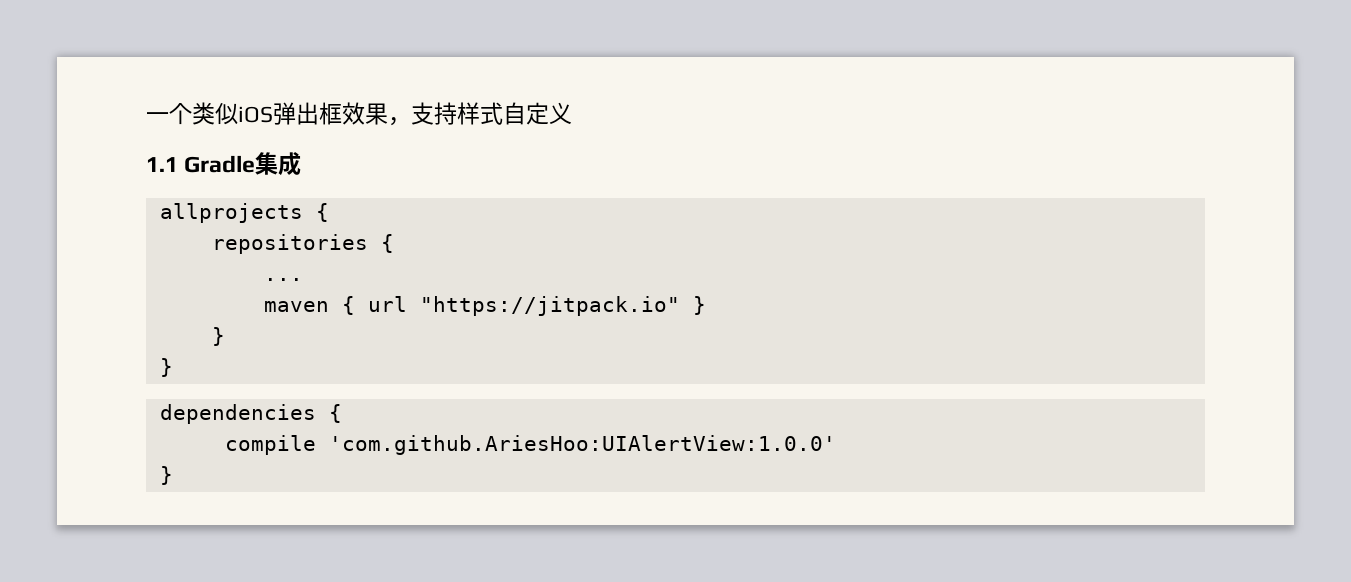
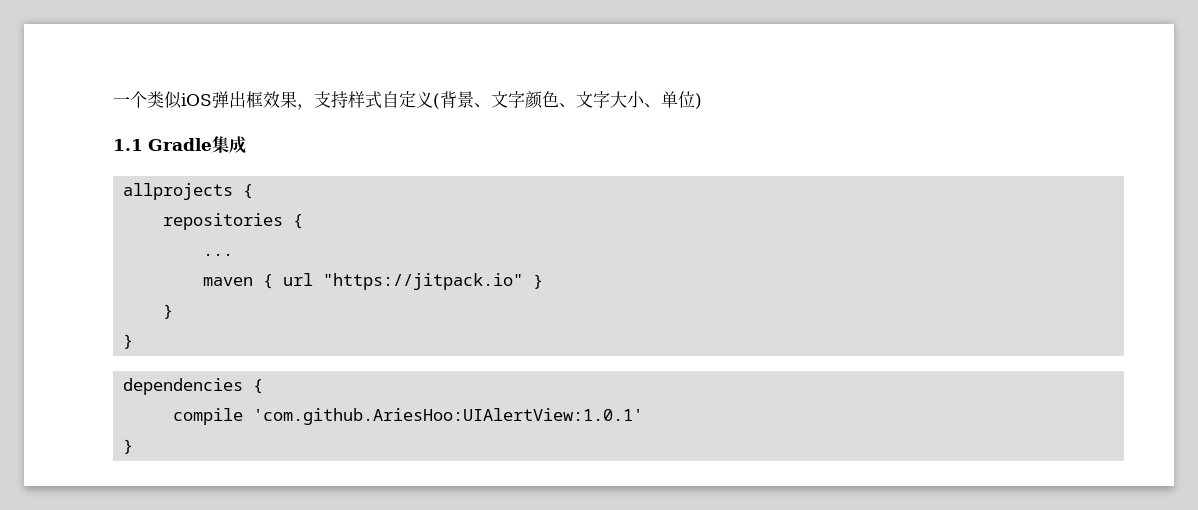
- 一个类似iOS弹出框效果，支持样式自定义
+ 一个类似iOS弹出框效果，支持样式自定义(背景、文字颜色、文字大小、单位)
- compile 'com.github.AriesHoo:UIAlertView:1.0.0'
+ compile 'com.github.AriesHoo:UIAlertView:1.0.1'

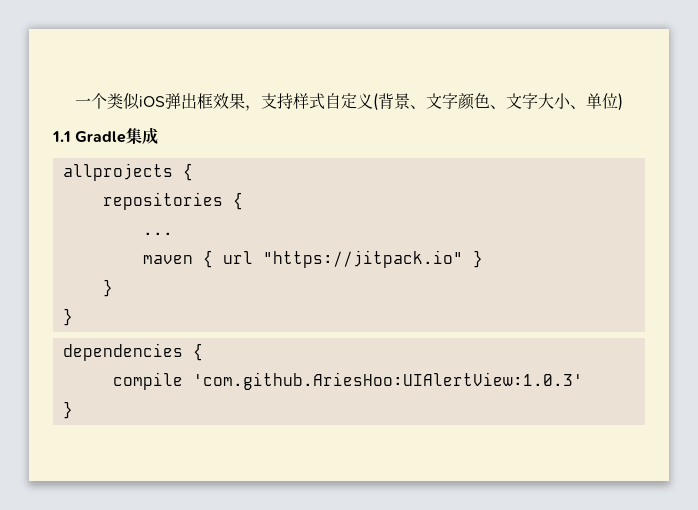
- compile 'com.github.AriesHoo:UIAlertView:1.0.1'
+ compile 'com.github.AriesHoo:UIAlertView:1.0.3'

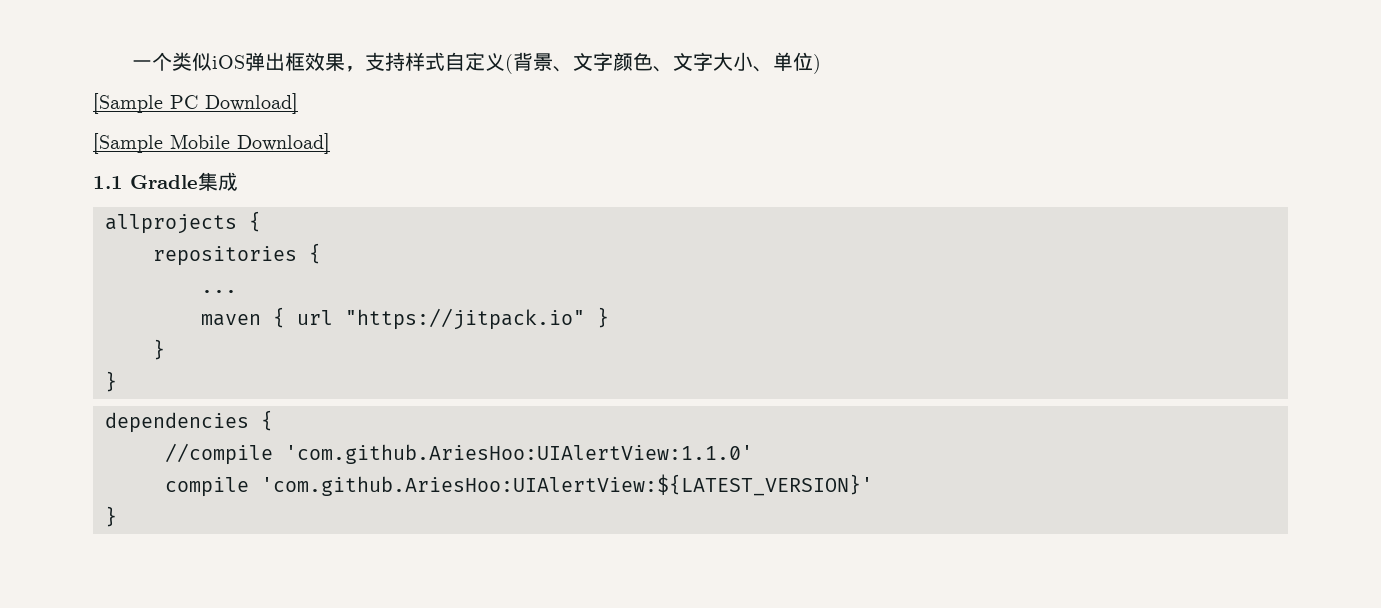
+ [Sample PC Download]
+ [Sample Mobile Download]
+ //compile 'com.github.AriesHoo:UIAlertView:1.1.0'
- compile 'com.github.AriesHoo:UIAlertView:1.0.3'
+ compile 'com.github.AriesHoo:UIAlertView:${LATEST_VERSION}'

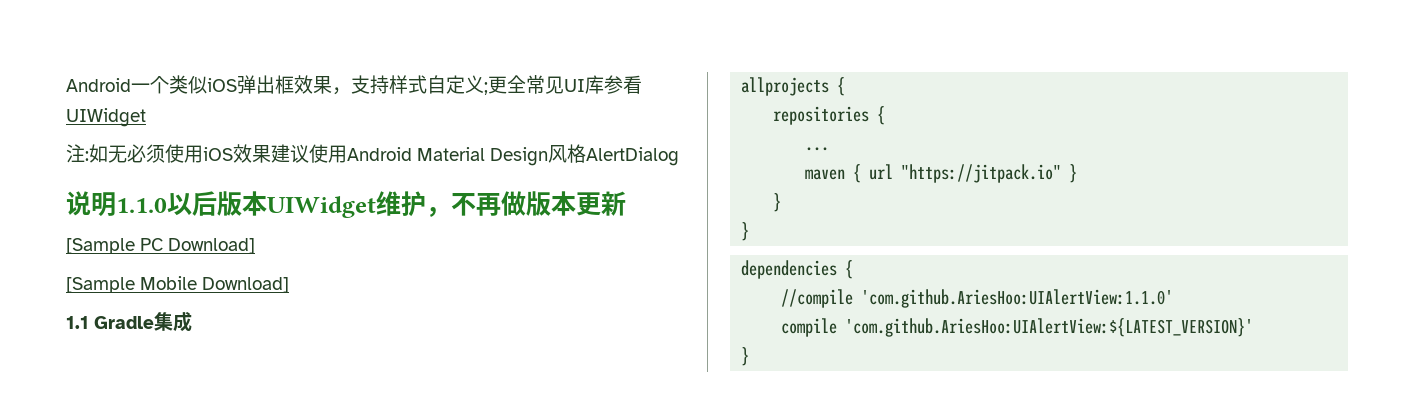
- 一个类似iOS弹出框效果，支持样式自定义(背景、文字颜色、文字大小、单位)
+ Android一个类似iOS弹出框效果，支持样式自定义;更全常见UI库参看UIWidget
+ 注:如无必须使用iOS效果建议使用Android Material Design风格AlertDialog
+ 说明1.1.0以后版本UIWidget维护，不再做版本更新

